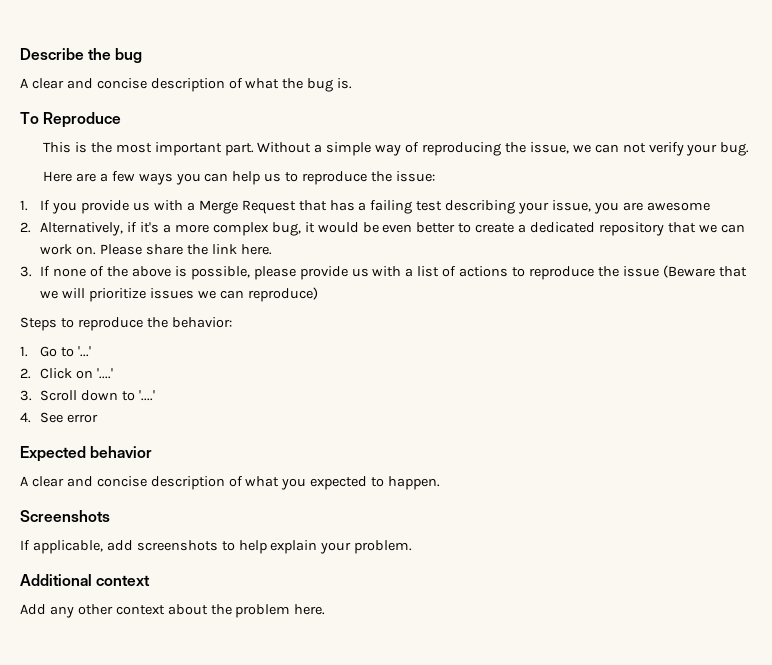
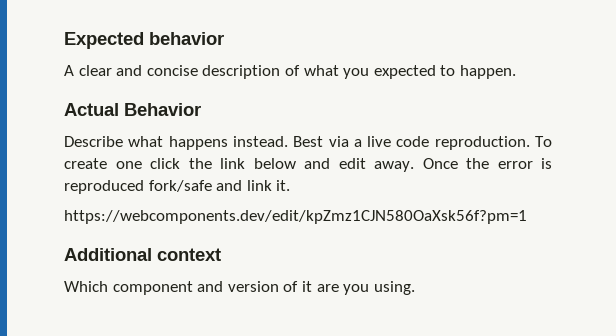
- Describe the bug
- A clear and concise description of what the bug is.
- To Reproduce
- This is the most important part. Without a simple way of reproducing the issue, we can not verify your bug.
- Here are a few ways you can help us to reproduce the issue:
- 1. If you provide us with a Merge Request that has a failing test describing your issue, you are awesome
- 2. Alternatively, if it's a more complex bug, it would be even better to create a dedicated repository that we can work on. Please share the link here.
- 3. If none of the above is possible, please provide us with a list of actions to reproduce the issue (Beware that we will prioritize issues we can reproduce)
- Steps to reproduce the behavior:
- 1. Go to '...'
- 2. Click on '....'
- 3. Scroll down to '....'
- 4. See error
- Screenshots
- If applicable, add screenshots to help explain your problem.
+ Actual Behavior
+ Describe what happens instead. Best via a live code reproduction. To create one click the link below and edit away. Once the error is reproduced fork/safe and link it.
+ https://webcomponents.dev/edit/kpZmz1CJN580OaXsk56f?pm=1
  Additional context
- Add any other context about the problem here.
+ Which component and version of it are you using.

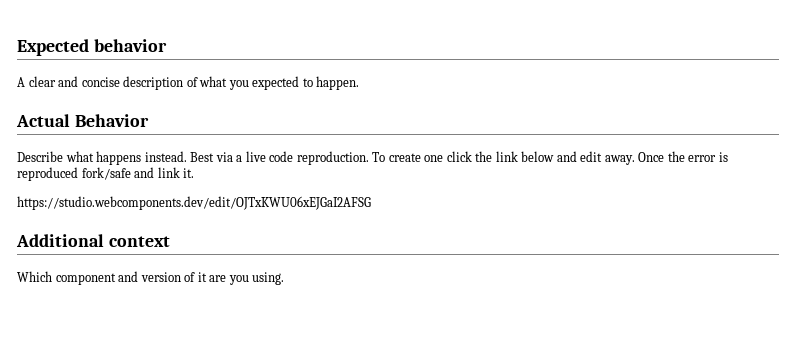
- https://webcomponents.dev/edit/kpZmz1CJN580OaXsk56f?pm=1
+ https://studio.webcomponents.dev/edit/OJTxKWU06xEJGaI2AFSG

